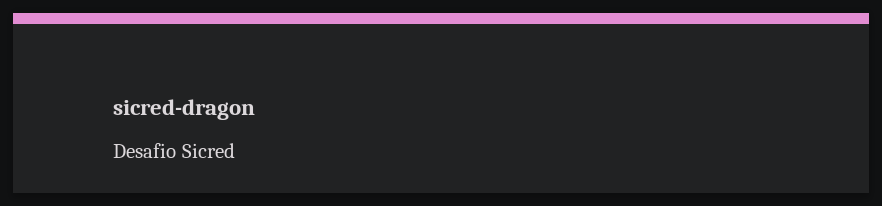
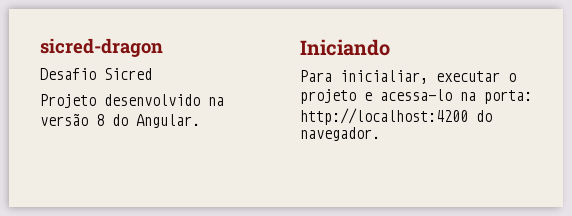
+ Projeto desenvolvido na versão 8 do Angular.
+ Iniciando
+ Para inicialiar, executar o projeto e acessa-lo na porta: http://localhost:4200 do navegador.

